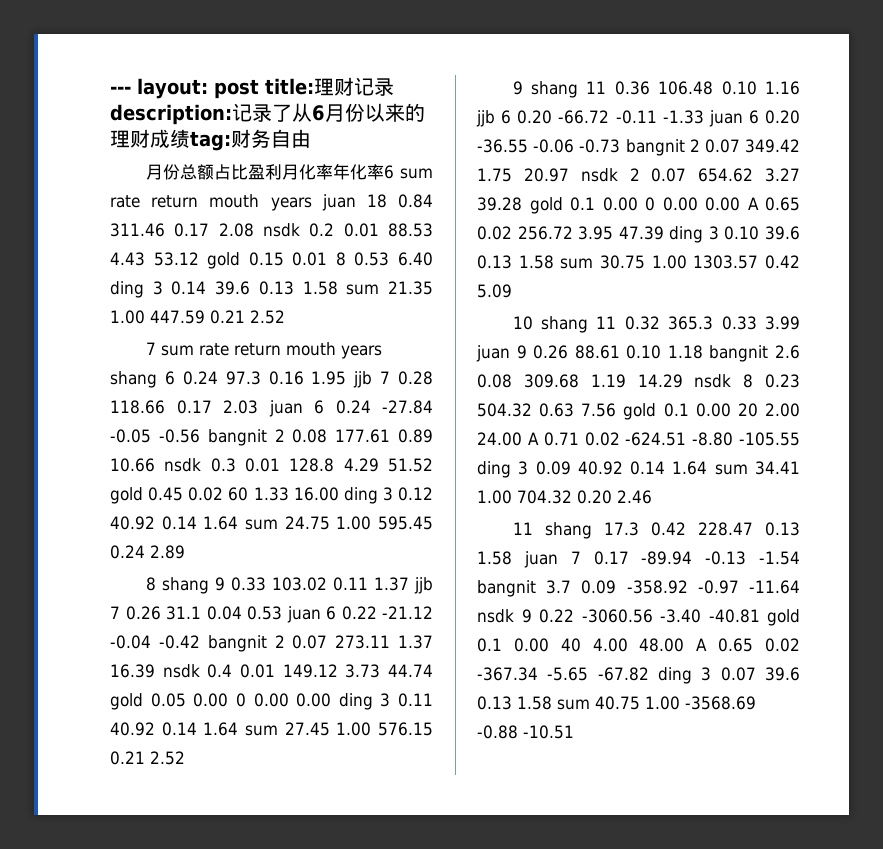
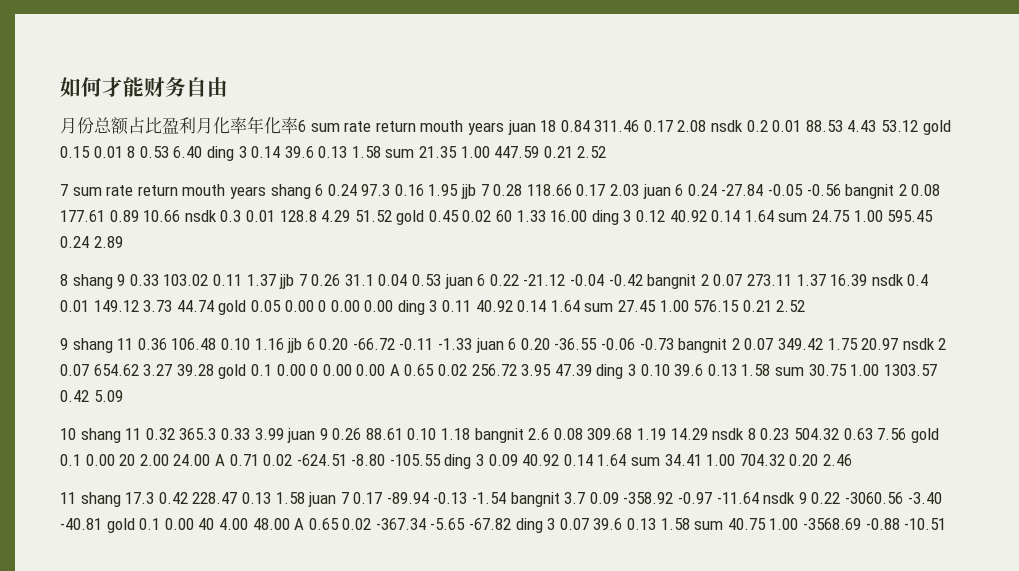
- --- layout: post title:理财记录description:记录了从6月份以来的理财成绩tag:财务自由
+ 如何才能财务自由

